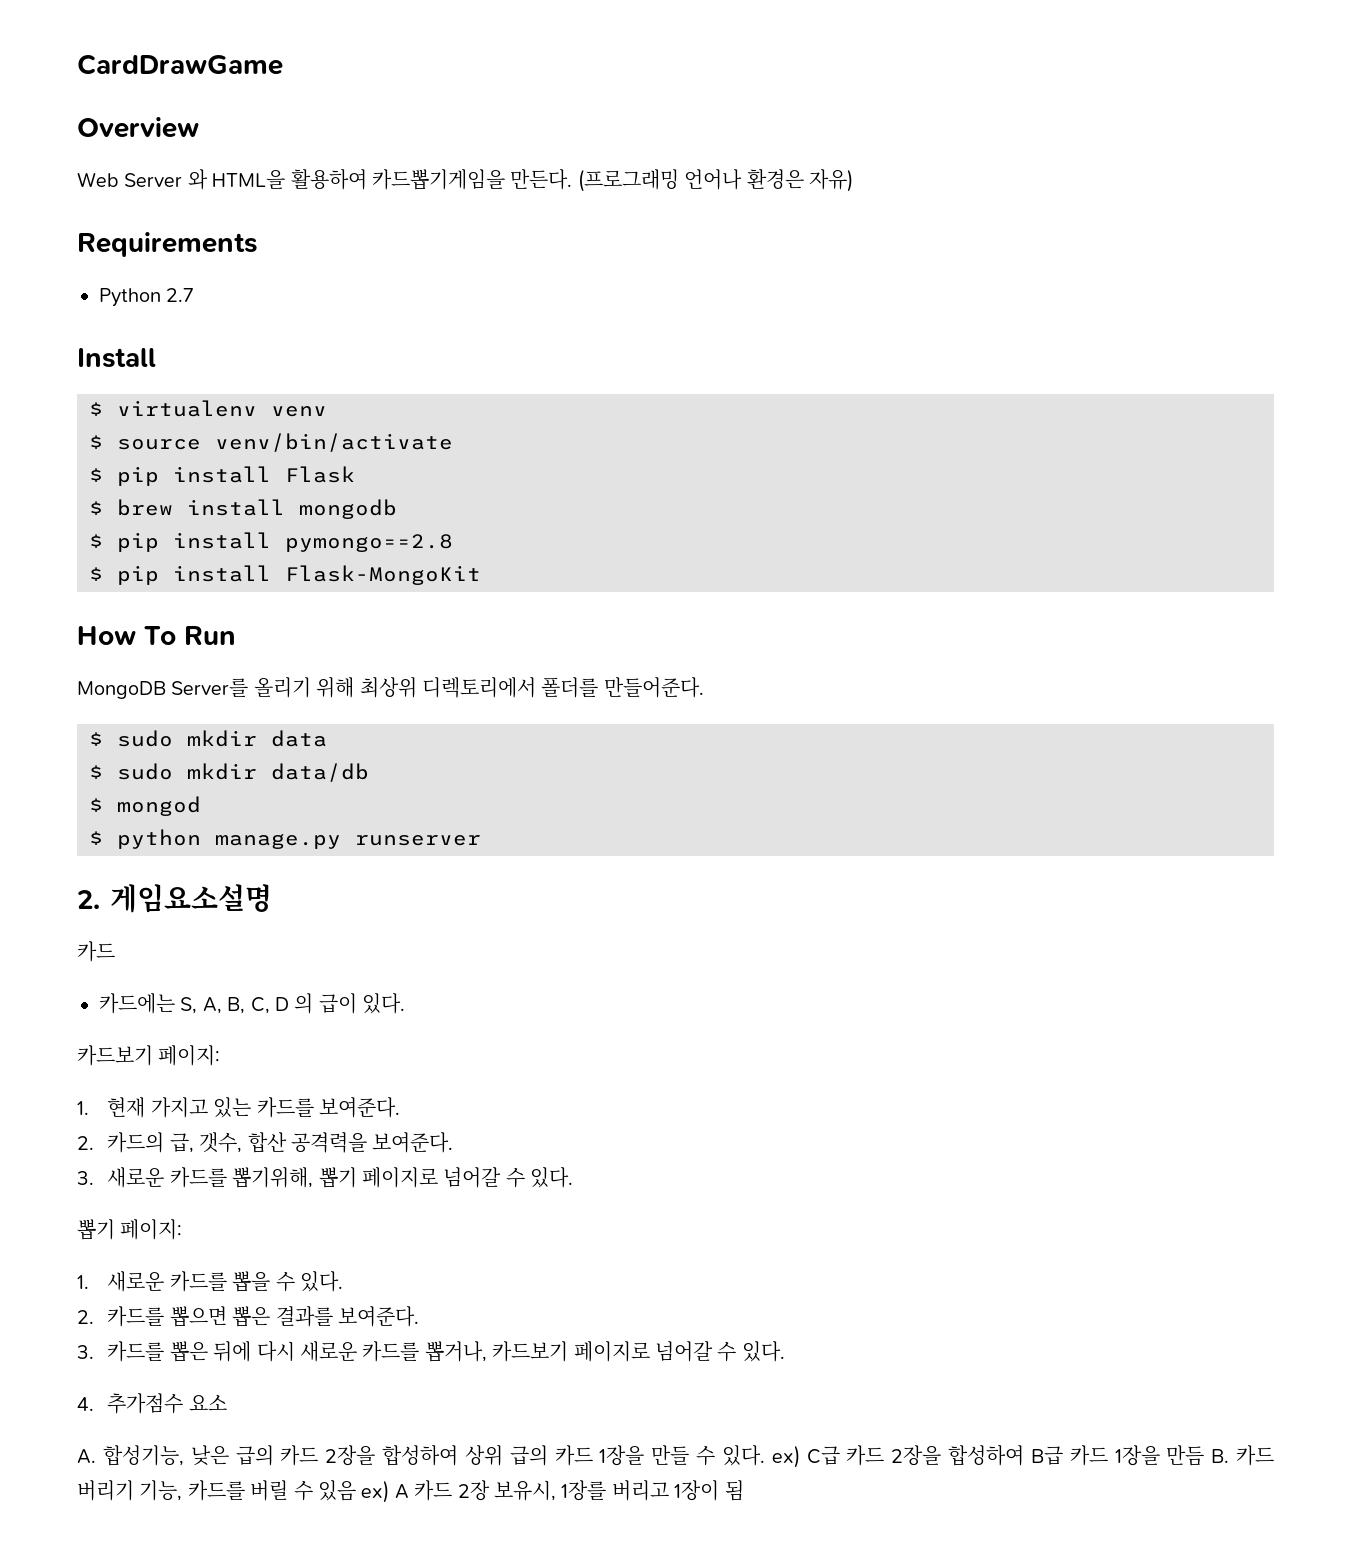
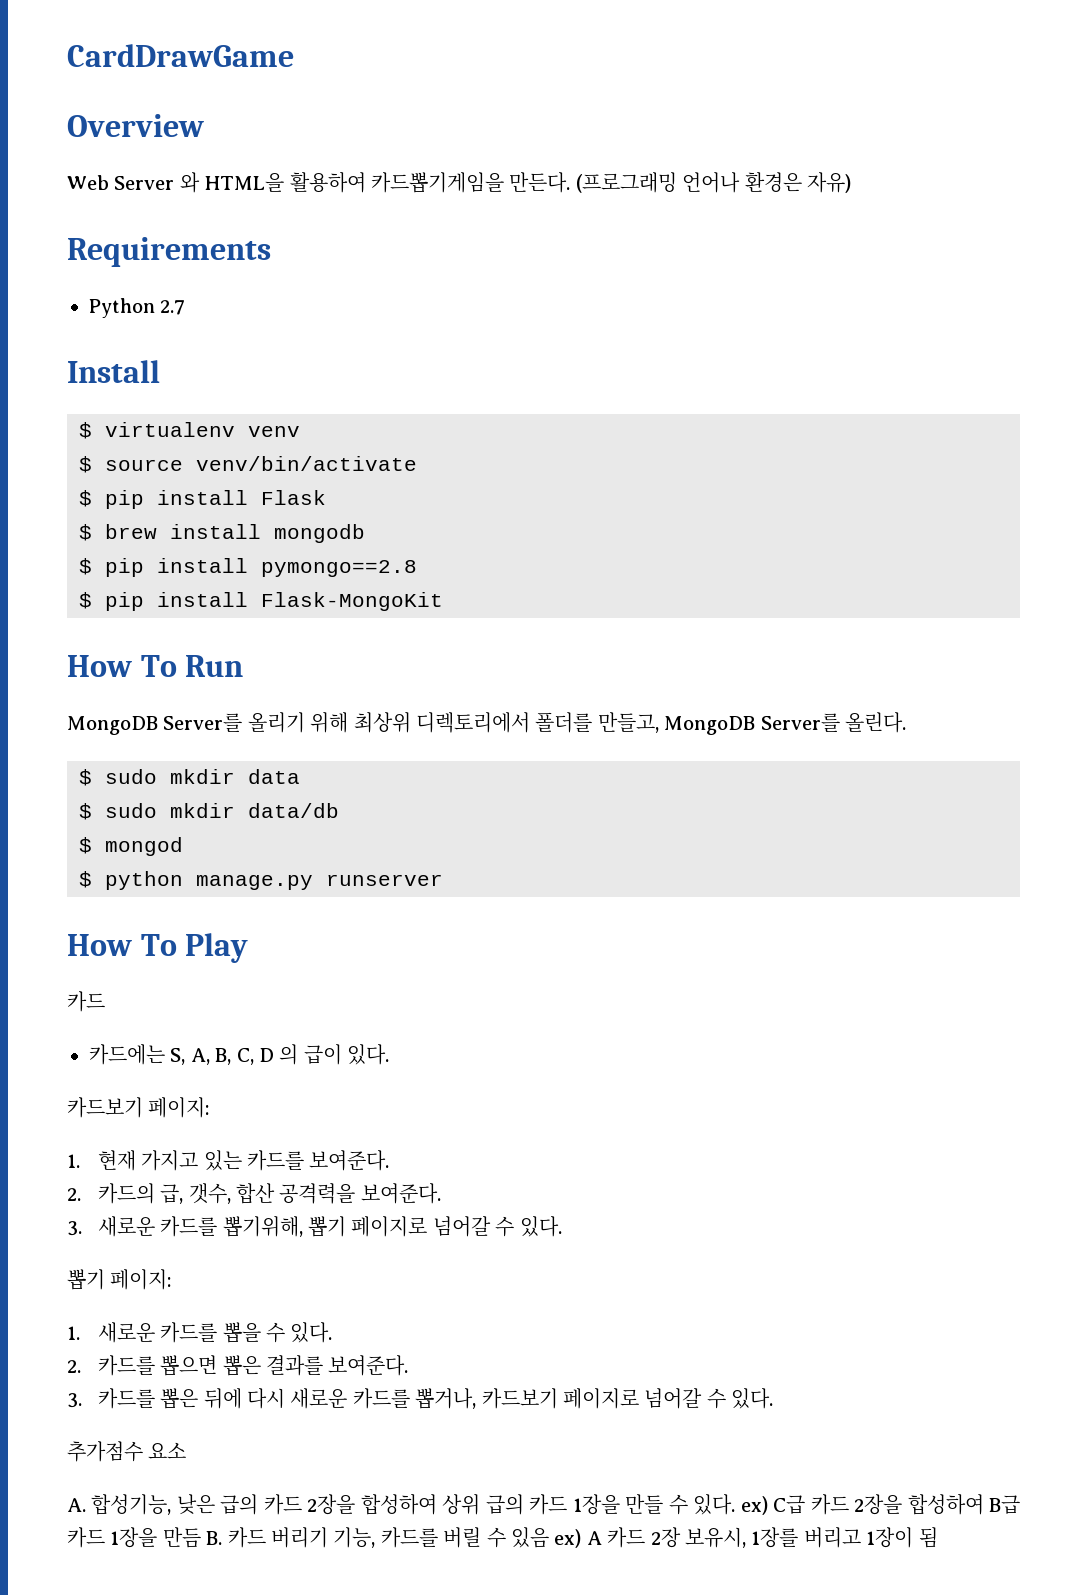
- MongoDB Server를 올리기 위해 최상위 디렉토리에서 폴더를 만들어준다.
+ MongoDB Server를 올리기 위해 최상위 디렉토리에서 폴더를 만들고, MongoDB Server를 올린다.
- 2. 게임요소설명
+ How To Play
- 4. 추가점수 요소
+ 추가점수 요소

